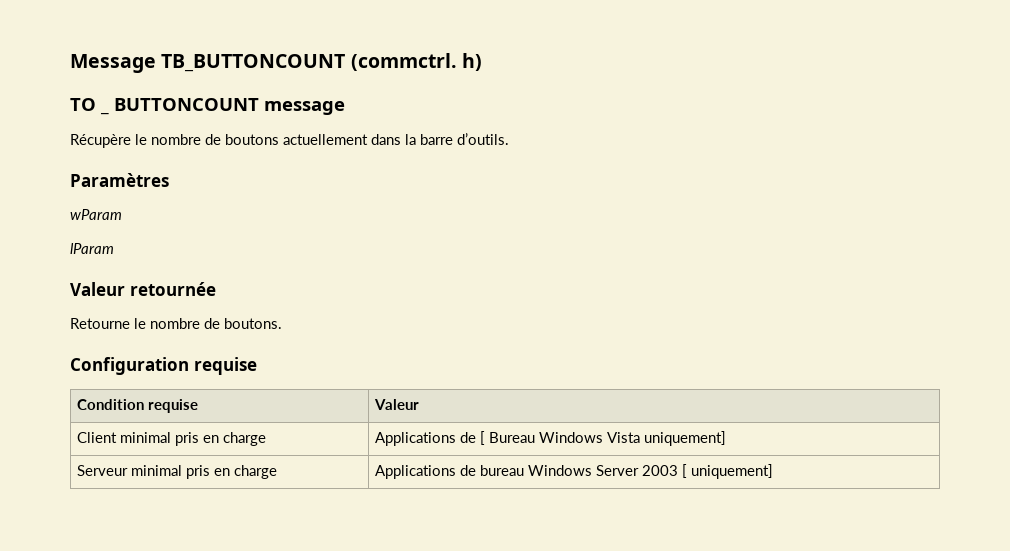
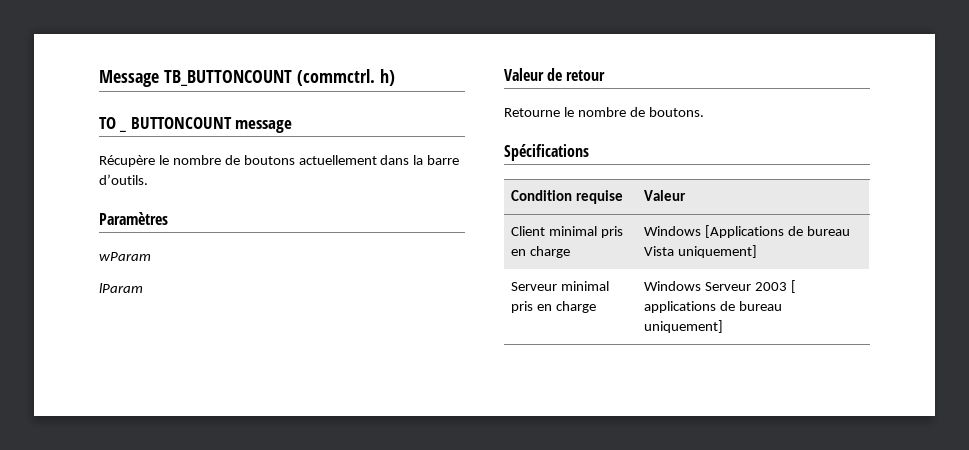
- Valeur retournée
+ Valeur de retour
- Configuration requise
+ Spécifications
- Client minimal pris en charge | Applications de [ Bureau Windows Vista uniquement]
+ Client minimal pris en charge | Windows [Applications de bureau Vista uniquement]
- Serveur minimal pris en charge | Applications de bureau Windows Server 2003 [ uniquement]
+ Serveur minimal pris en charge | Windows Serveur 2003 [ applications de bureau uniquement]

